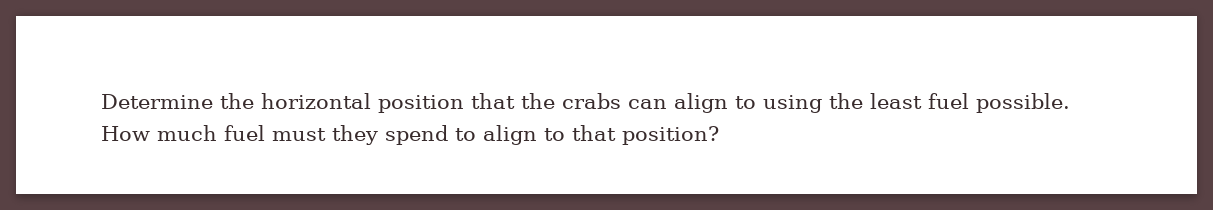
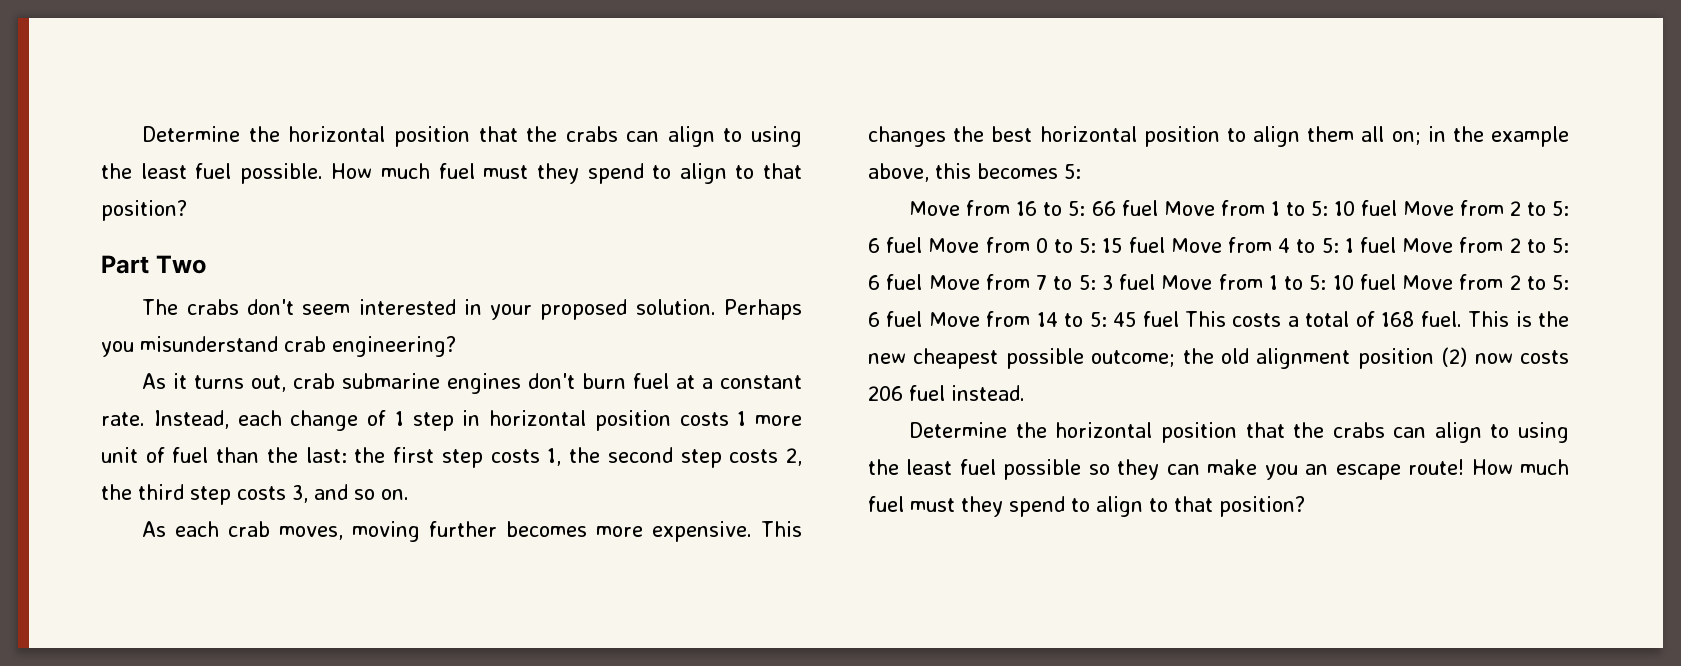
+ Part Two
+ The crabs don't seem interested in your proposed solution. Perhaps you misunderstand crab engineering?
+ As it turns out, crab submarine engines don't burn fuel at a constant rate. Instead, each change of 1 step in horizontal position costs 1 more unit of fuel than the last: the first step costs 1, the second step costs 2, the third step costs 3, and so on.
+ As each crab moves, moving further becomes more expensive. This changes the best horizontal position to align them all on; in the example above, this becomes 5:
+ Move from 16 to 5: 66 fuel Move from 1 to 5: 10 fuel Move from 2 to 5: 6 fuel Move from 0 to 5: 15 fuel Move from 4 to 5: 1 fuel Move from 2 to 5: 6 fuel Move from 7 to 5: 3 fuel Move from 1 to 5: 10 fuel Move from 2 to 5: 6 fuel Move from 14 to 5: 45 fuel This costs a total of 168 fuel. This is the new cheapest possible outcome; the old alignment position (2) now costs 206 fuel instead.
+ Determine the horizontal position that the crabs can align to using the least fuel possible so they can make you an escape route! How much fuel must they spend to align to that position?

